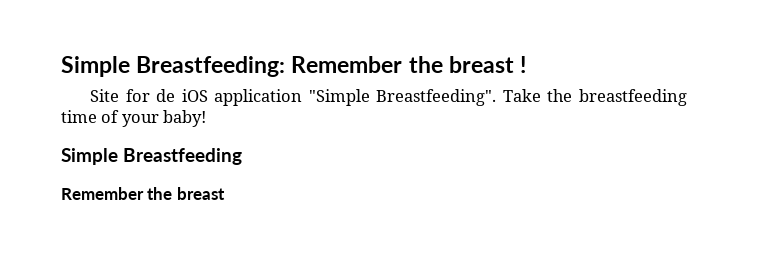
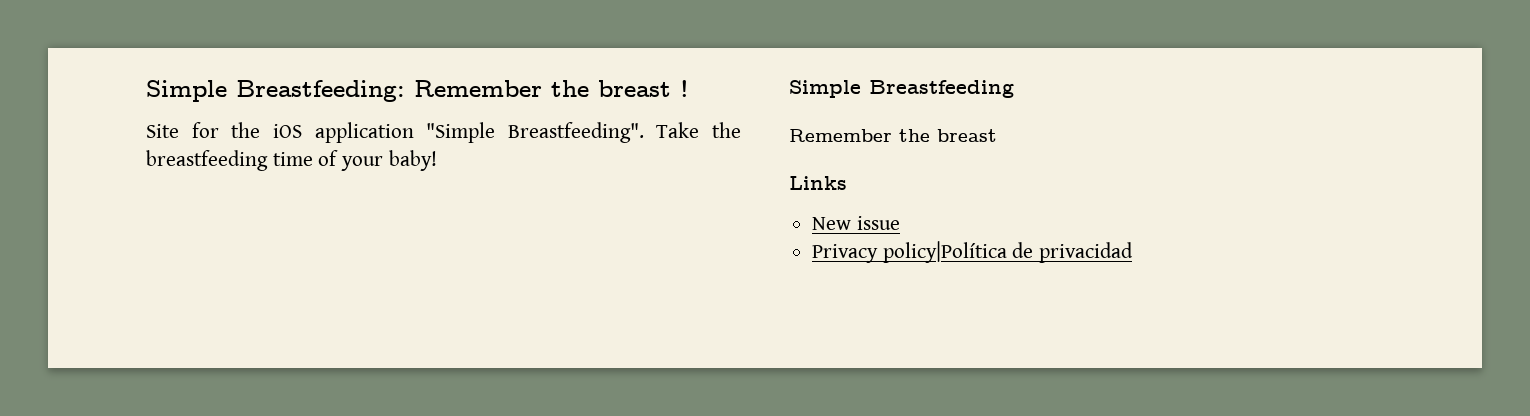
- Site for de iOS application "Simple Breastfeeding".
+ Site for the iOS application "Simple Breastfeeding".
+ Links
+ New issue
+ Privacy policy|Política de privacidad

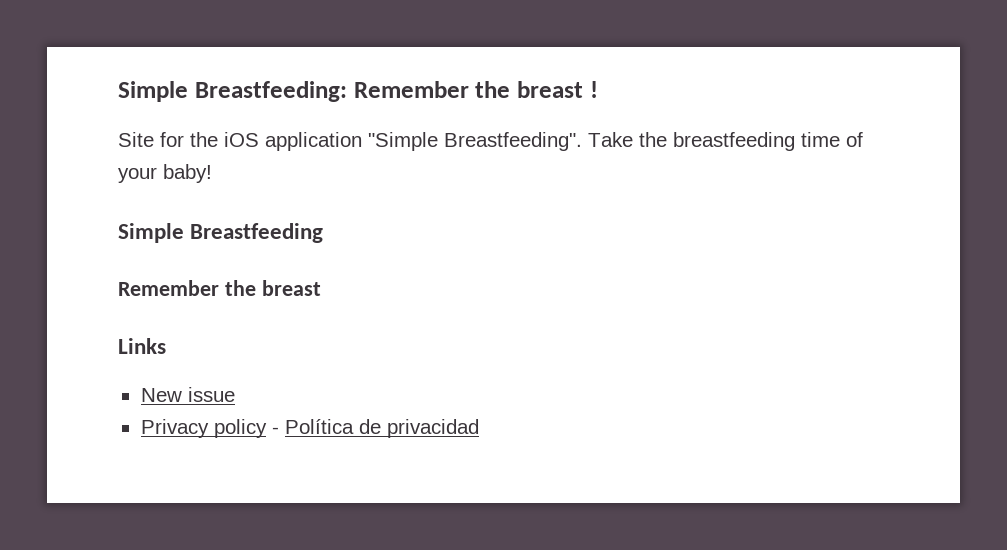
- Privacy policy|Política de privacidad
+ Privacy policy - Política de privacidad

